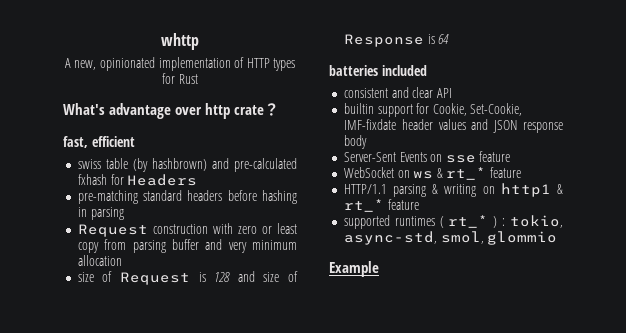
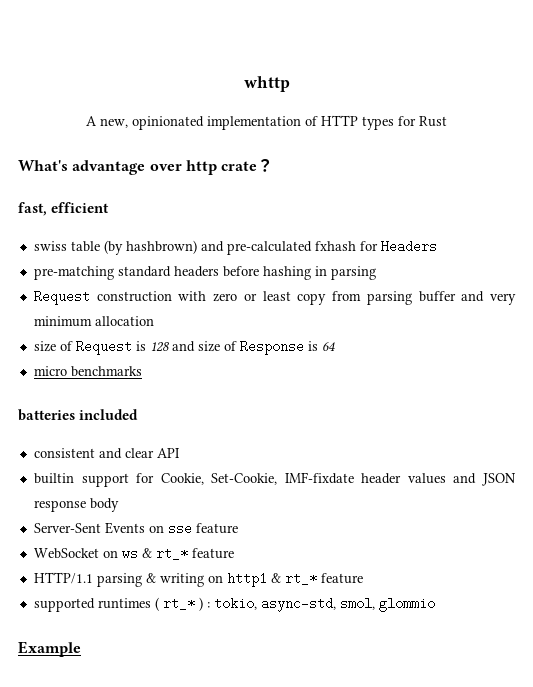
+ micro benchmarks

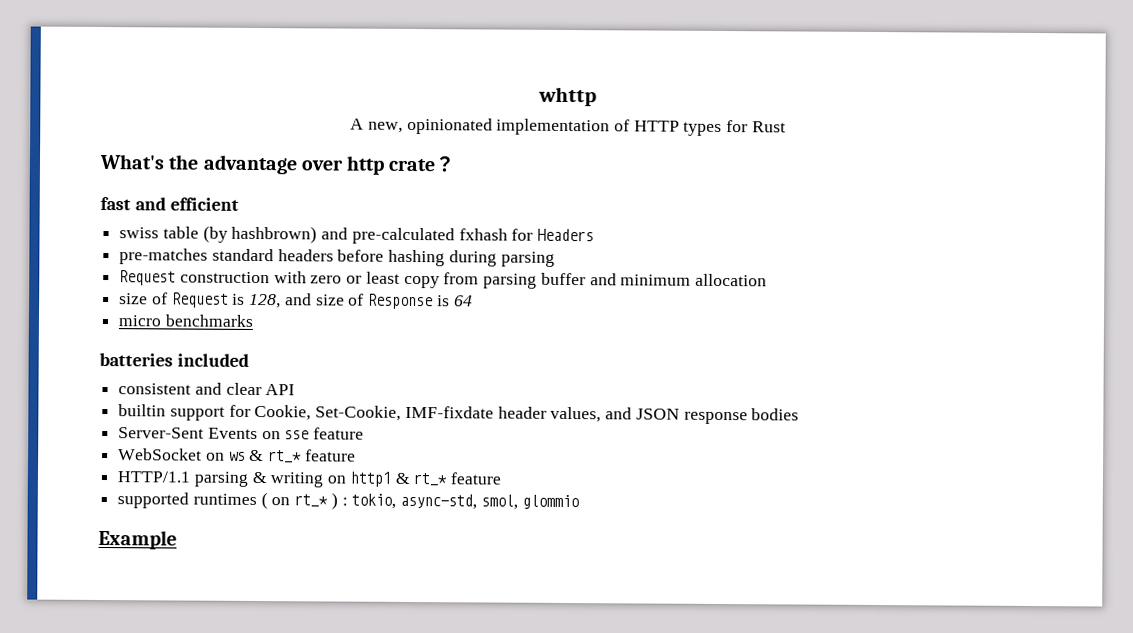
- What's advantage over http crate？
+ What's the advantage over http crate？
- fast, efficient
+ fast and efficient
- pre-matching standard headers before hashing in parsing
+ pre-matches standard headers before hashing during parsing
- Request construction with zero or least copy from parsing buffer and very minimum allocation
+ Request construction with zero or least copy from parsing buffer and minimum allocation
- size of Request is 128 and size of Response is 64
+ size of Request is 128, and size of Response is 64
- builtin support for Cookie, Set-Cookie, IMF-fixdate header values and JSON response body
+ builtin support for Cookie, Set-Cookie, IMF-fixdate header values, and JSON response bodies
- supported runtimes ( rt_* ) : tokio, async-std, smol, glommio
+ supported runtimes ( on rt_* ) : tokio, async-std, smol, glommio

